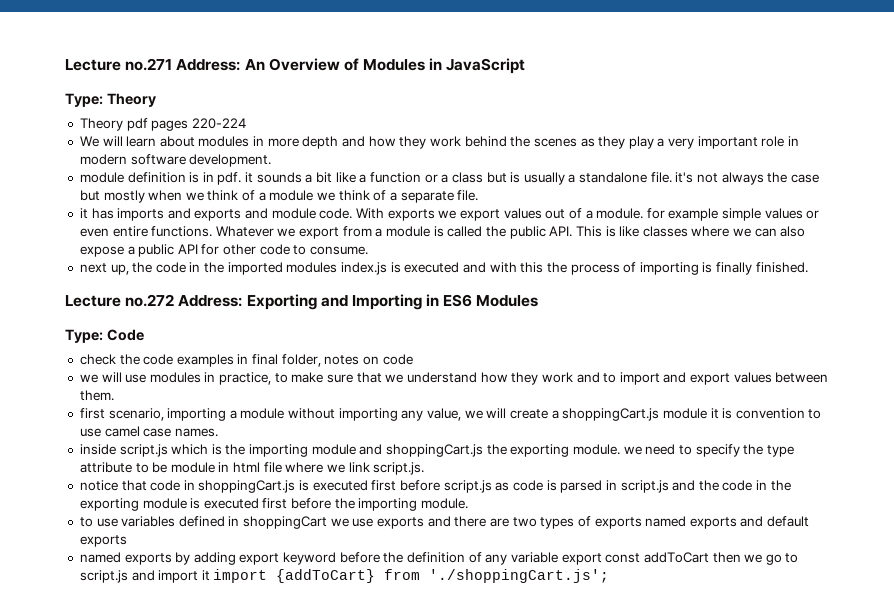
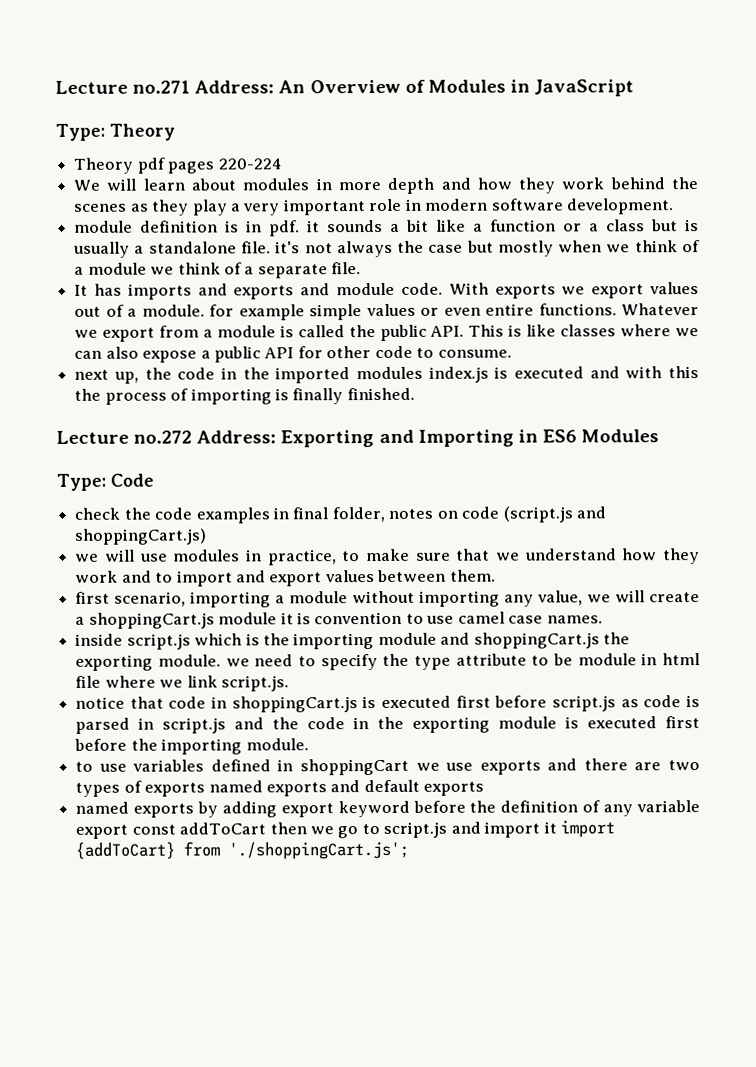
- it has imports and exports and module code.
+ It has imports and exports and module code.
- check the code examples in final folder, notes on code
+ check the code examples in final folder, notes on code (script.js and shoppingCart.js)

